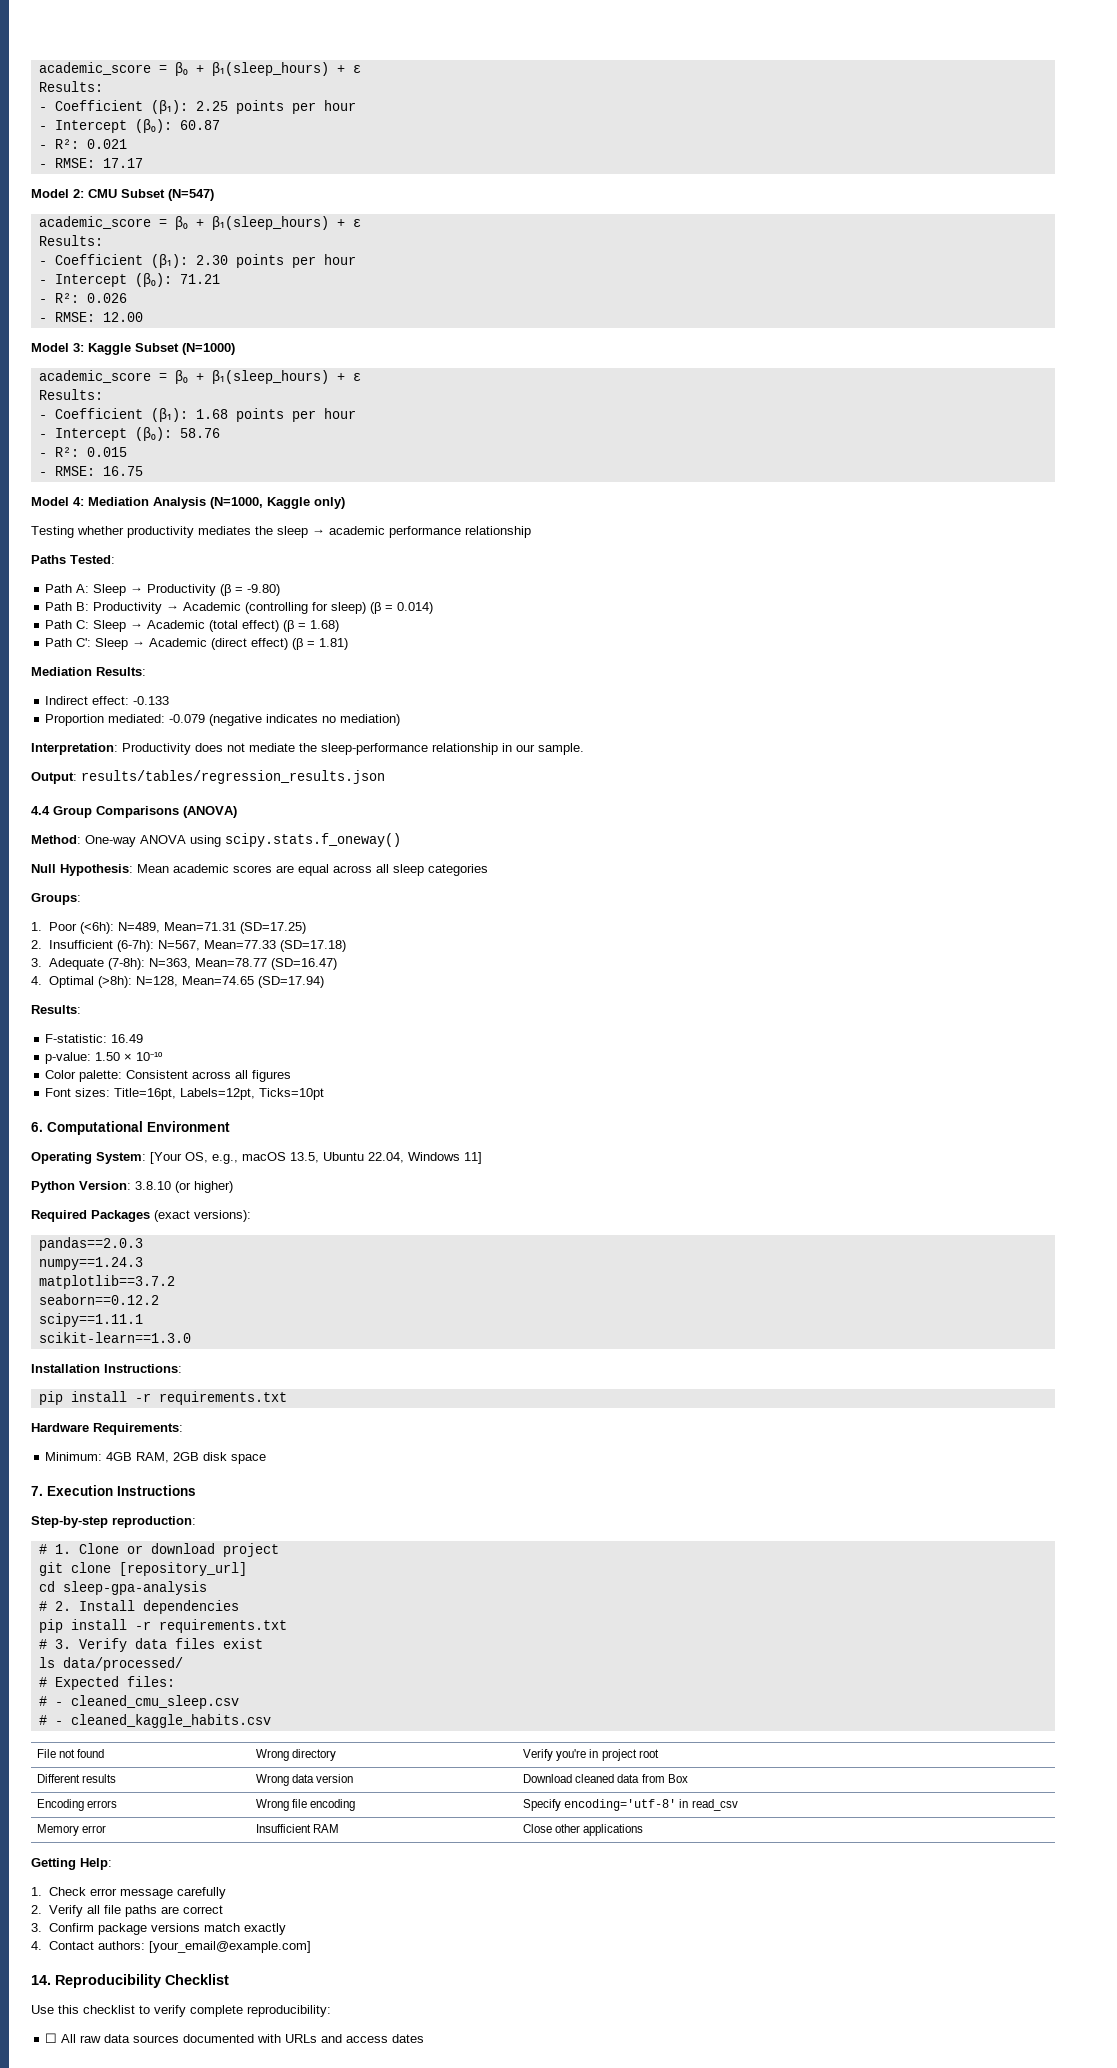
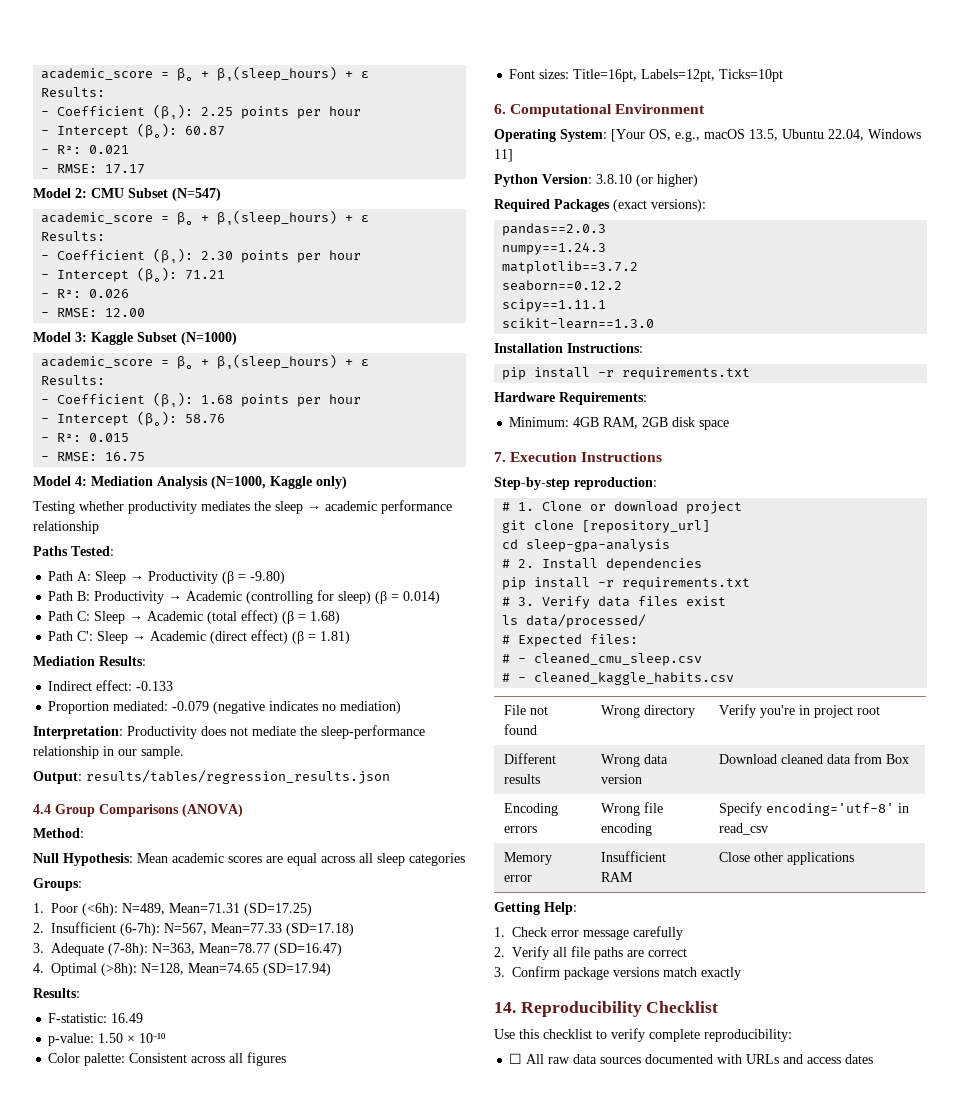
- Method: One-way ANOVA using scipy.stats.f_oneway()
+ Method:
- 4. Contact authors: [your_email@example.com]

